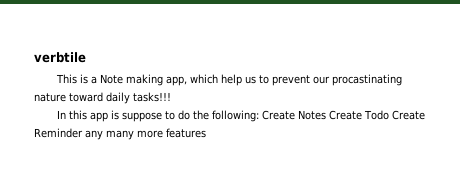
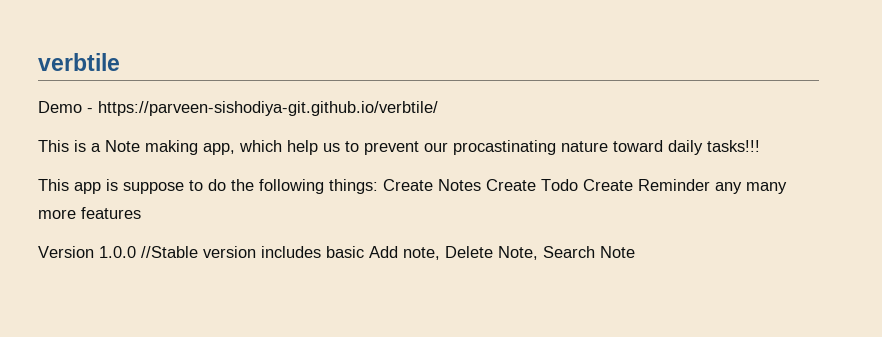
+ Demo - https://parveen-sishodiya-git.github.io/verbtile/
- In this app is suppose to do the following: Create Notes Create Todo Create Reminder any many more features
+ This app is suppose to do the following things: Create Notes Create Todo Create Reminder any many more features
+ Version 1.0.0 //Stable version includes basic Add note, Delete Note, Search Note

